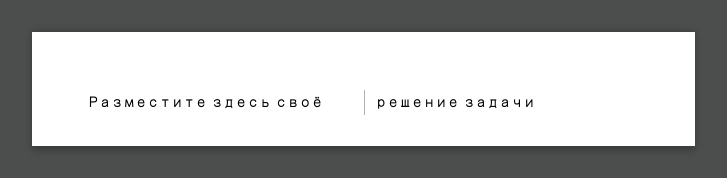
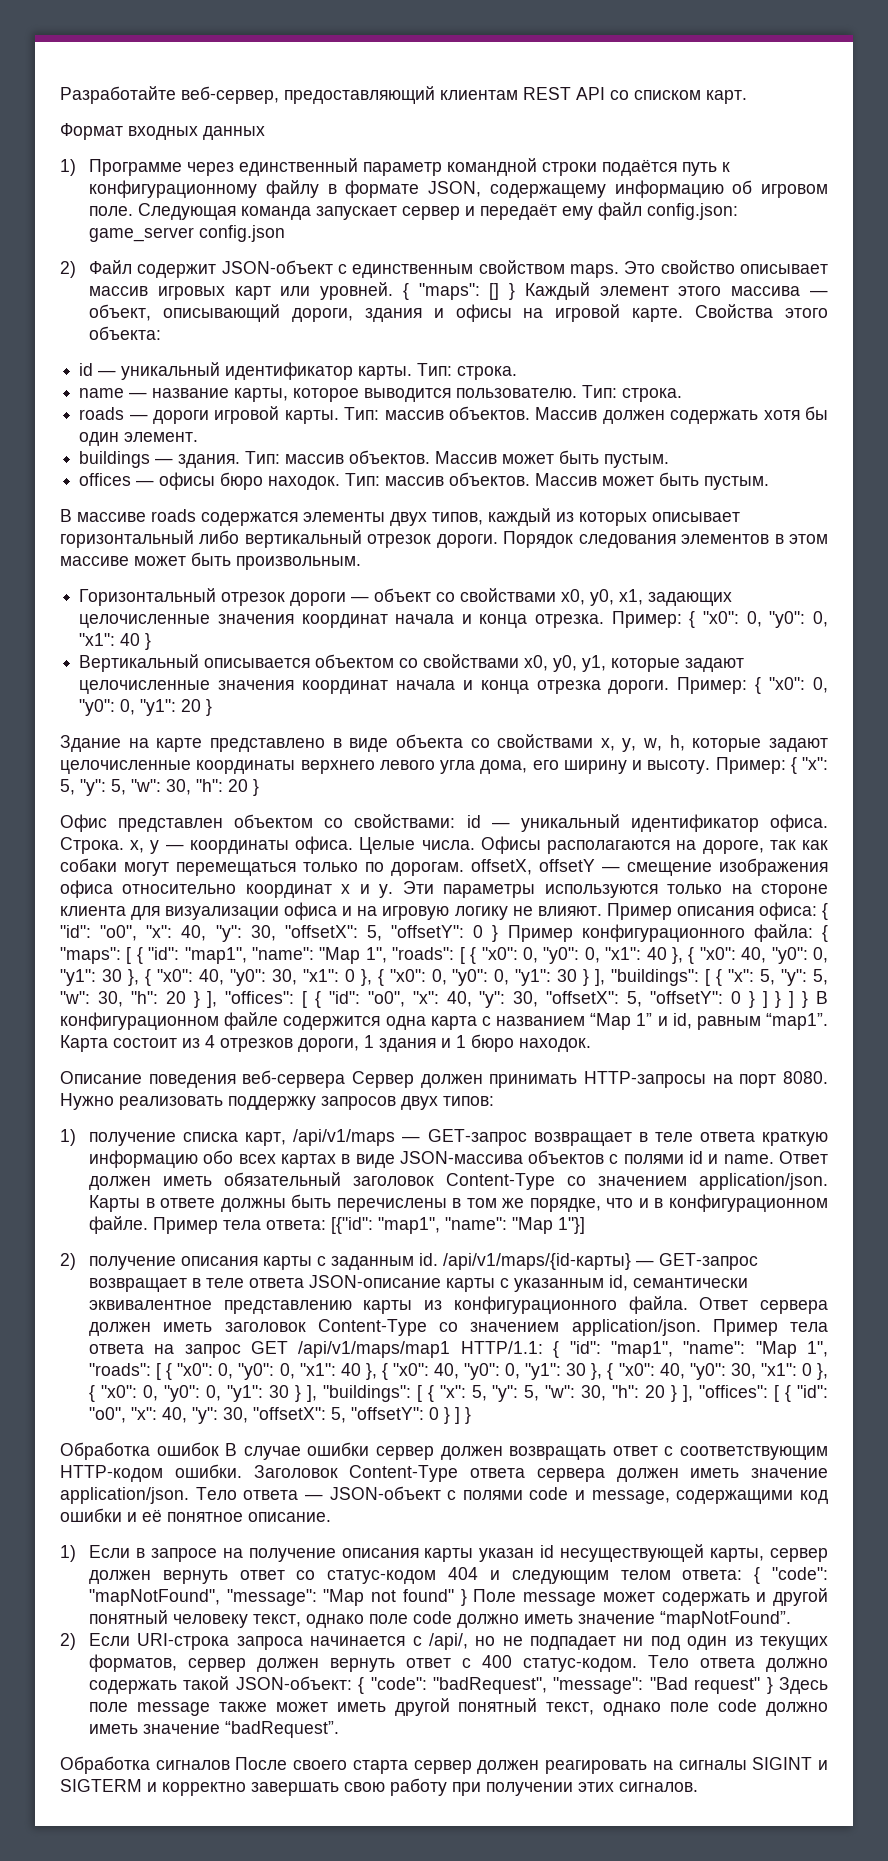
- Разместите здесь своё решение задачи
+ Разработайте веб-сервер, предоставляющий клиентам REST API со списком карт.
+ Формат входных данных
+ 1) Программе через единственный параметр командной строки подаётся путь к конфигурационному файлу в формате JSON, содержащему информацию об игровом поле. Следующая команда запускает сервер и передаёт ему файл config.json: game_server config.json
+ 2) Файл содержит JSON-объект с единственным свойством maps. Это свойство описывает массив игровых карт или уровней. { "maps": [] } Каждый элемент этого массива — объект, описывающий дороги, здания и офисы на игровой карте. Свойства этого объекта:
+ id — уникальный идентификатор карты. Тип: строка.
+ name — название карты, которое выводится пользователю. Тип: строка.
+ roads — дороги игровой карты. Тип: массив объектов. Массив должен содержать хотя бы один элемент.
+ buildings — здания. Тип: массив объектов. Массив может быть пустым.
+ offices — офисы бюро находок. Тип: массив объектов. Массив может быть пустым.
+ В массиве roads содержатся элементы двух типов, каждый из которых описывает горизонтальный либо вертикальный отрезок дороги. Порядок следования элементов в этом массиве может быть произвольным.
+ Горизонтальный отрезок дороги — объект со свойствами x0, y0, x1, задающих целочисленные значения координат начала и конца отрезка. Пример: { "x0": 0, "y0": 0, "x1": 40 }
+ Вертикальный описывается объектом со свойствами x0, y0, y1, которые задают целочисленные значения координат начала и конца отрезка дороги. Пример: { "x0": 0, "y0": 0, "y1": 20 }
+ Здание на карте представлено в виде объекта со свойствами x, y, w, h, которые задают целочисленные координаты верхнего левого угла дома, его ширину и высоту. Пример: { "x": 5, "y": 5, "w": 30, "h": 20 }
+ Офис представлен объектом со свойствами: id — уникальный идентификатор офиса. Строка. x, y — координаты офиса. Целые числа. Офисы располагаются на дороге, так как собаки могут перемещаться только по дорогам. offsetX, offsetY — смещение изображения офиса относительно координат x и y. Эти параметры используются только на стороне клиента для визуализации офиса и на игровую логику не влияют. Пример описания офиса: { "id": "o0", "x": 40, "y": 30, "offsetX": 5, "offsetY": 0 } Пример конфигурационного файла: { "maps": [ { "id": "map1", "name": "Map 1", "roads": [ { "x0": 0, "y0": 0, "x1": 40 }, { "x0": 40, "y0": 0, "y1": 30 }, { "x0": 40, "y0": 30, "x1": 0 }, { "x0": 0, "y0": 0, "y1": 30 } ], "buildings": [ { "x": 5, "y": 5, "w": 30, "h": 20 } ], "offices": [ { "id": "o0", "x": 40, "y": 30, "offsetX": 5, "offsetY": 0 } ] } ] } В конфигурационном файле содержится одна карта с названием “Map 1” и id, равным “map1”. Карта состоит из 4 отрезков дороги, 1 здания и 1 бюро находок.
+ Описание поведения веб-сервера Сервер должен принимать HTTP-запросы на порт 8080. Нужно реализовать поддержку запросов двух типов:
+ 1) получение списка карт, /api/v1/maps — GET-запрос возвращает в теле ответа краткую информацию обо всех картах в виде JSON-массива объектов с полями id и name. Ответ должен иметь обязательный заголовок Content-Type со значением application/json. Карты в ответе должны быть перечислены в том же порядке, что и в конфигурационном файле. Пример тела ответа: [{"id": "map1", "name": "Map 1"}]
+ 2) получение описания карты с заданным id. /api/v1/maps/{id-карты} — GET-запрос возвращает в теле ответа JSON-описание карты с указанным id, семантически эквивалентное представлению карты из конфигурационного файла. Ответ сервера должен иметь заголовок Content-Type со значением application/json. Пример тела ответа на запрос GET /api/v1/maps/map1 HTTP/1.1: { "id": "map1", "name": "Map 1", "roads": [ { "x0": 0, "y0": 0, "x1": 40 }, { "x0": 40, "y0": 0, "y1": 30 }, { "x0": 40, "y0": 30, "x1": 0 }, { "x0": 0, "y0": 0, "y1": 30 } ], "buildings": [ { "x": 5, "y": 5, "w": 30, "h": 20 } ], "offices": [ { "id": "o0", "x": 40, "y": 30, "offsetX": 5, "offsetY": 0 } ] }
+ Обработка ошибок В случае ошибки сервер должен возвращать ответ с соответствующим HTTP-кодом ошибки. Заголовок Content-Type ответа сервера должен иметь значение application/json. Тело ответа — JSON-объект с полями code и message, содержащими код ошибки и её понятное описание.
+ 1) Если в запросе на получение описания карты указан id несуществующей карты, сервер должен вернуть ответ со статус-кодом 404 и следующим телом ответа: { "code": "mapNotFound", "message": "Map not found" } Поле message может содержать и другой понятный человеку текст, однако поле code должно иметь значение “mapNotFound”.
+ 2) Если URI-строка запроса начинается с /api/, но не подпадает ни под один из текущих форматов, сервер должен вернуть ответ с 400 статус-кодом. Тело ответа должно содержать такой JSON-объект: { "code": "badRequest", "message": "Bad request" } Здесь поле message также может иметь другой понятный текст, однако поле code должно иметь значение “badRequest”.
+ Обработка сигналов После своего старта сервер должен реагировать на сигналы SIGINT и SIGTERM и корректно завершать свою работу при получении этих сигналов.

